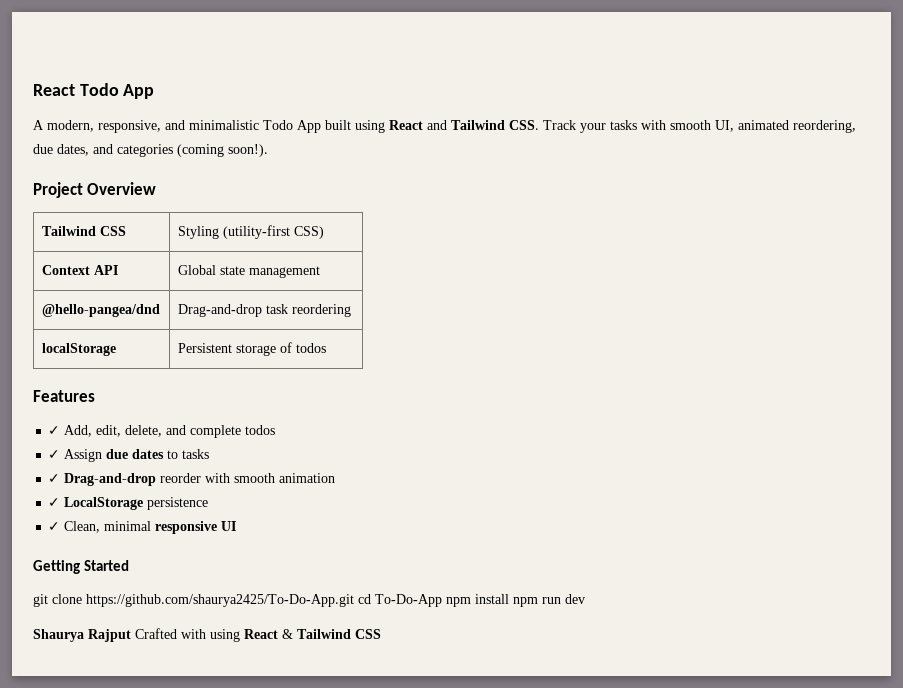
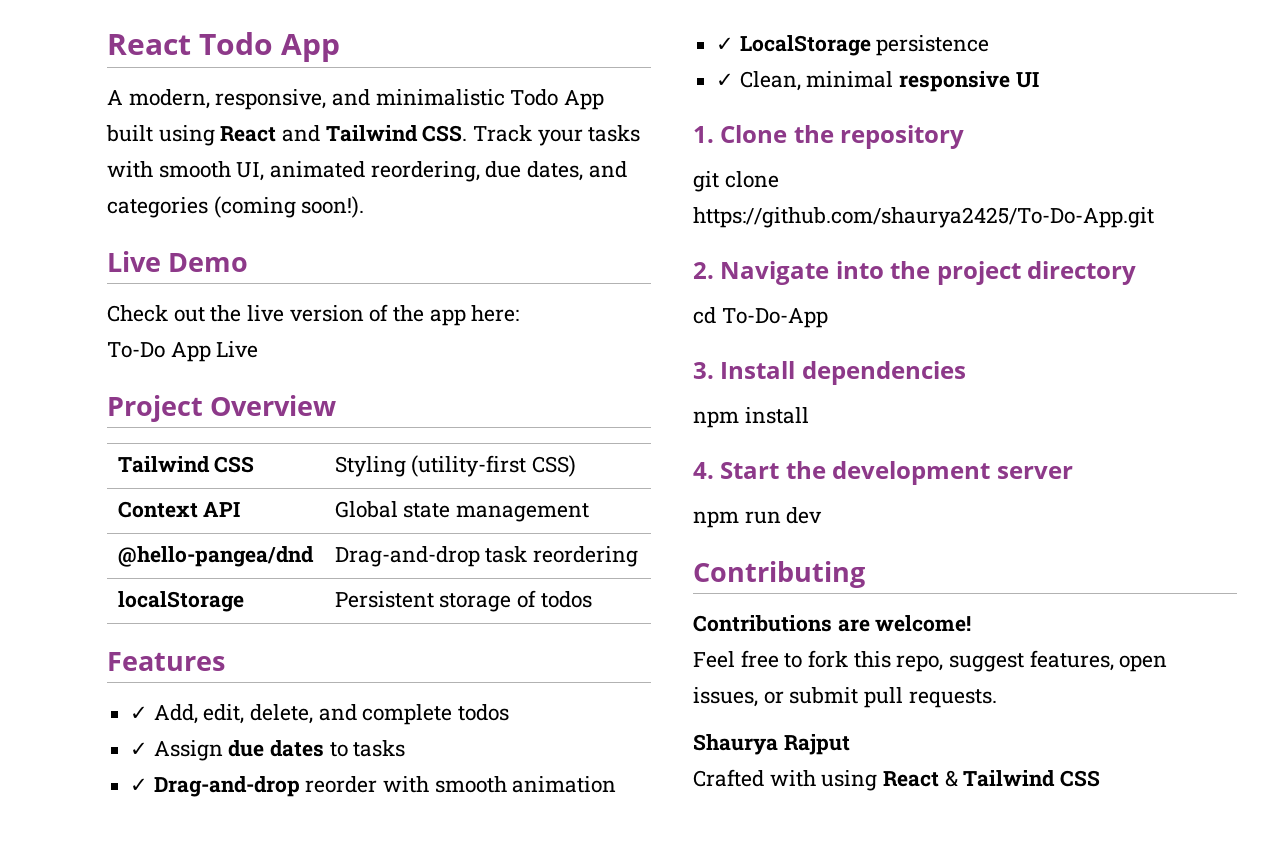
+ Live Demo
+ Check out the live version of the app here:
+ To-Do App Live
- Getting Started
+ 1. Clone the repository
- git clone https://github.com/shaurya2425/To-Do-App.git cd To-Do-App npm install npm run dev
+ git clone https://github.com/shaurya2425/To-Do-App.git
+ 2. Navigate into the project directory
+ cd To-Do-App
+ 3. Install dependencies
+ npm install
+ 4. Start the development server
+ npm run dev
+ Contributing
+ Contributions are welcome!
+ Feel free to fork this repo, suggest features, open issues, or submit pull requests.
- Shaurya Rajput Crafted with using React & Tailwind CSS
+ Shaurya Rajput
+ Crafted with using React & Tailwind CSS

